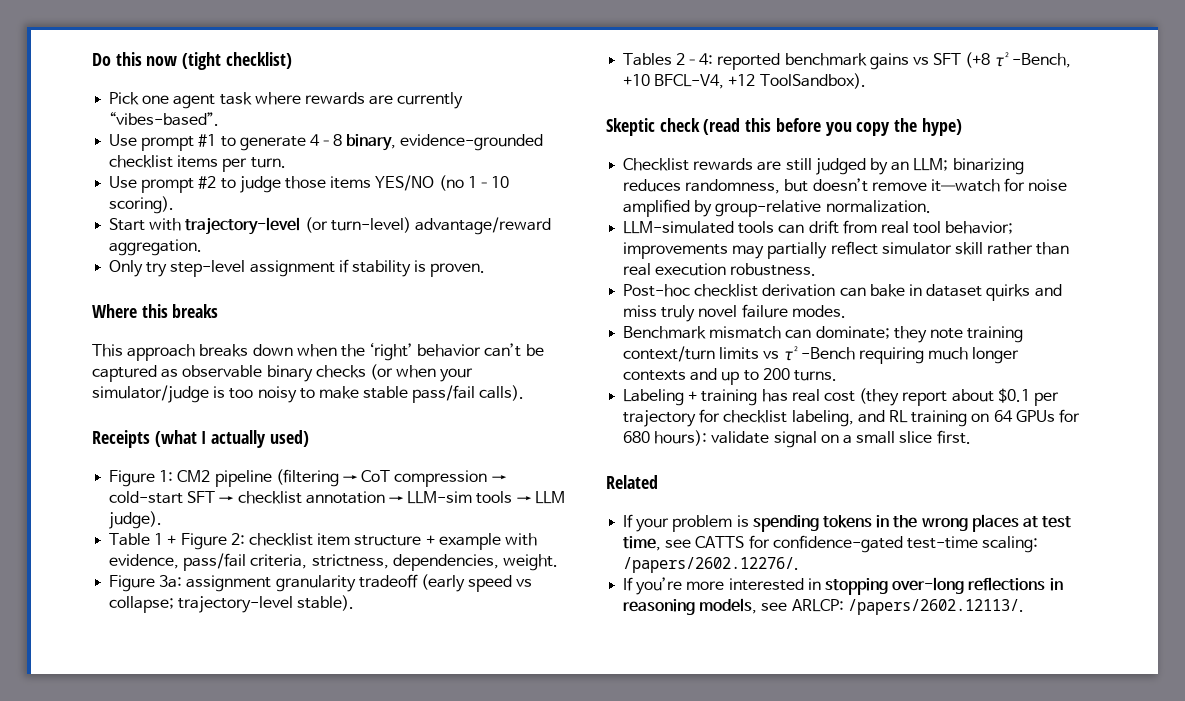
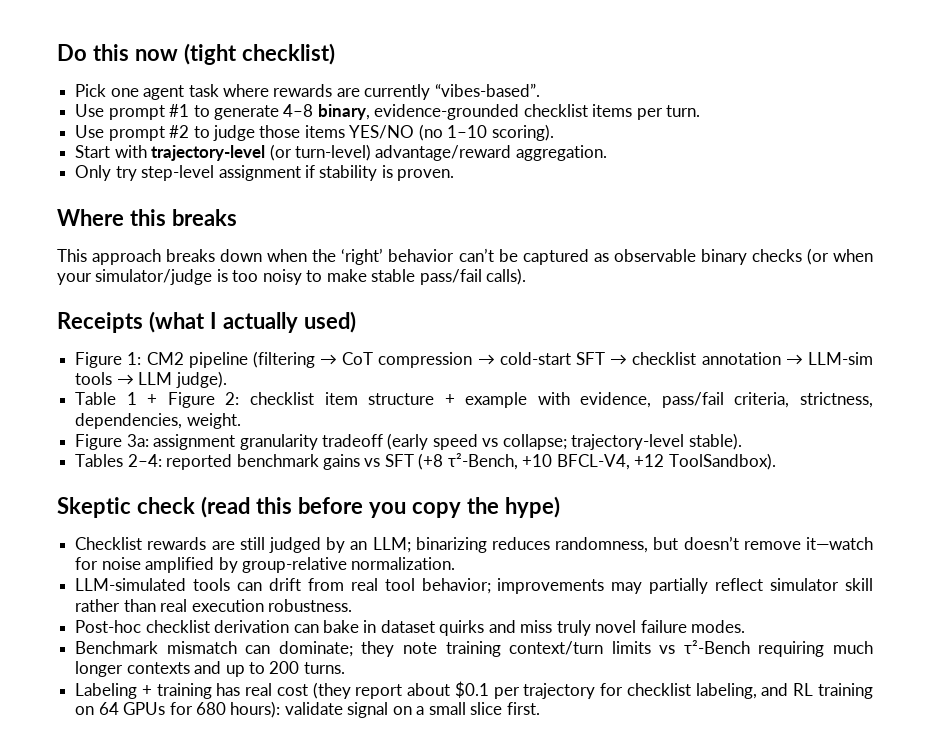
- Related
- If your problem is spending tokens in the wrong places at test time, see CATTS for confidence-gated test-time scaling: /papers/2602.12276/.
- If you’re more interested in stopping over-long reflections in reasoning models, see ARLCP: /papers/2602.12113/.

